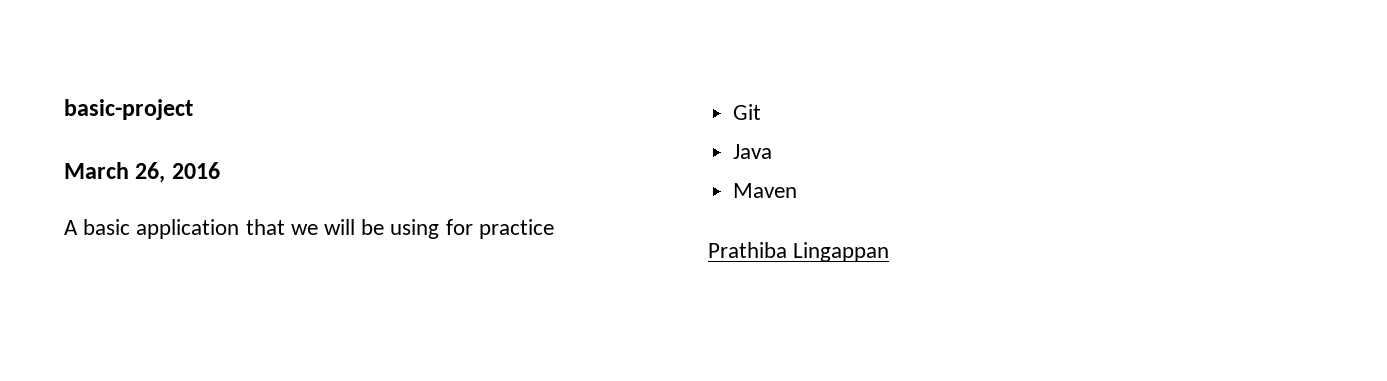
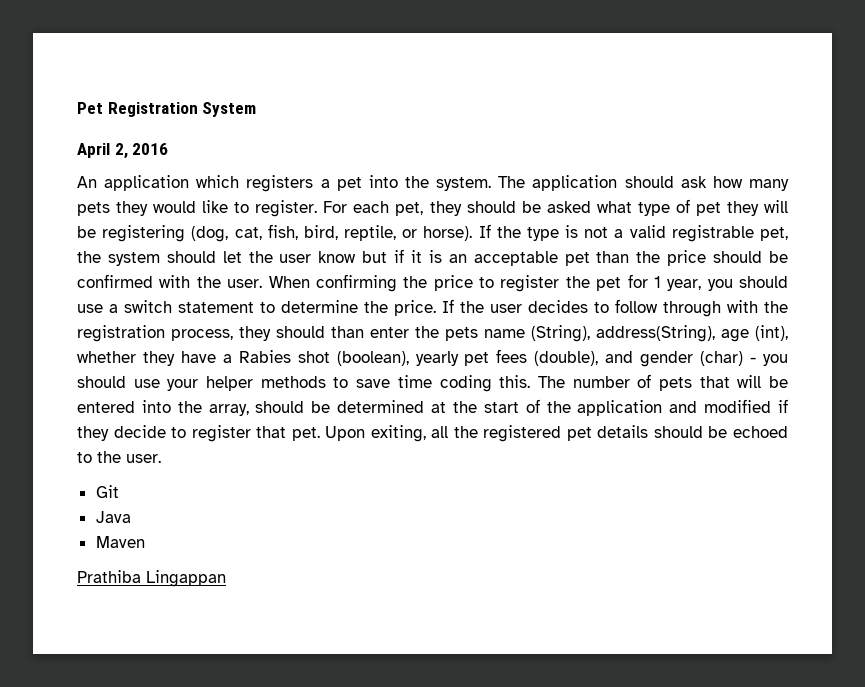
- basic-project
- March 26, 2016
- A basic application that we will be using for practice
+ Pet Registration System
+ April 2, 2016
+ An application which registers a pet into the system. The application should ask how many pets they would like to register. For each pet, they should be asked what type of pet they will be registering (dog, cat, fish, bird, reptile, or horse). If the type is not a valid registrable pet, the system should let the user know but if it is an acceptable pet than the price should be confirmed with the user. When confirming the price to register the pet for 1 year, you should use a switch statement to determine the price. If the user decides to follow through with the registration process, they should than enter the pets name (String), address(String), age (int), whether they have a Rabies shot (boolean), yearly pet fees (double), and gender (char) - you should use your helper methods to save time coding this. The number of pets that will be entered into the array, should be determined at the start of the application and modified if they decide to register that pet. Upon exiting, all the registered pet details should be echoed to the user.

